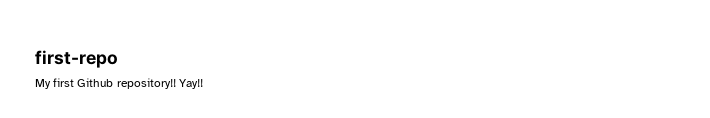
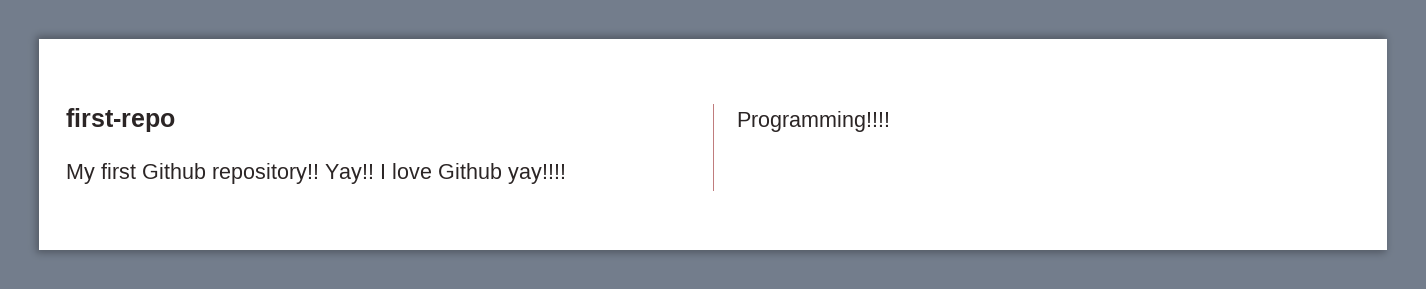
+ I love Github yay!!!! Programming!!!!

